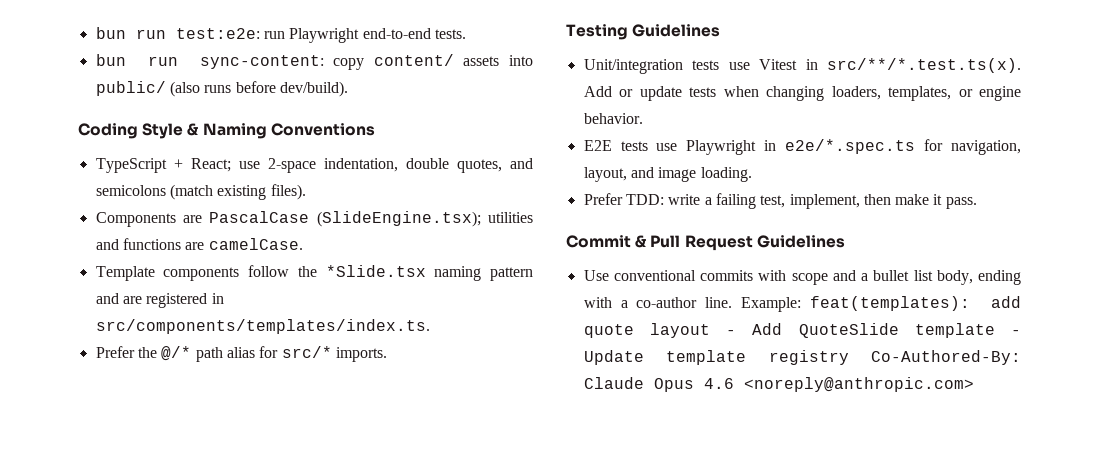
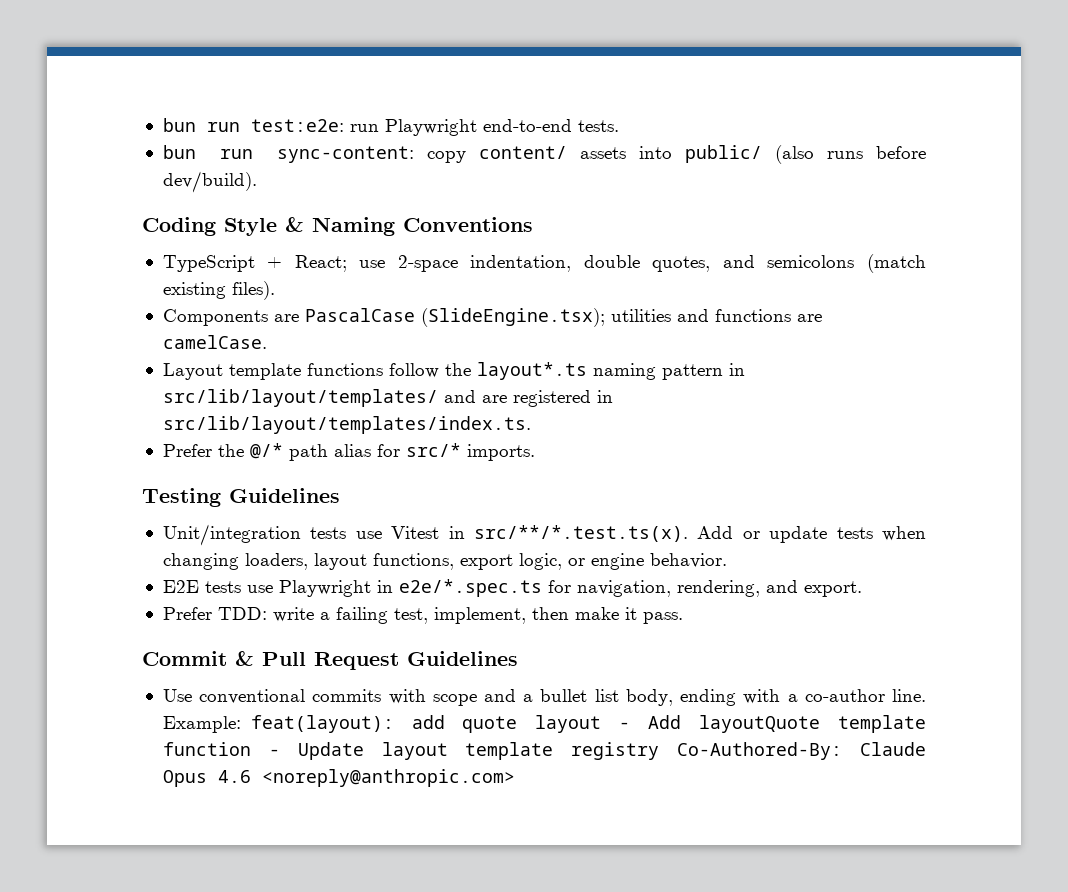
- Template components follow the *Slide.tsx naming pattern and are registered in src/components/templates/index.ts.
+ Layout template functions follow the layout*.ts naming pattern in src/lib/layout/templates/ and are registered in src/lib/layout/templates/index.ts.
- Unit/integration tests use Vitest in src/**/*.test.ts(x). Add or update tests when changing loaders, templates, or engine behavior.
+ Unit/integration tests use Vitest in src/**/*.test.ts(x). Add or update tests when changing loaders, layout functions, export logic, or engine behavior.
- E2E tests use Playwright in e2e/*.spec.ts for navigation, layout, and image loading.
+ E2E tests use Playwright in e2e/*.spec.ts for navigation, rendering, and export.
- Example: feat(templates): add quote layout - Add QuoteSlide template - Update template registry Co-Authored-By: Claude Opus 4.6 <noreply@anthropic.com>
+ Example: feat(layout): add quote layout - Add layoutQuote template function - Update layout template registry Co-Authored-By: Claude Opus 4.6 <noreply@anthropic.com>

